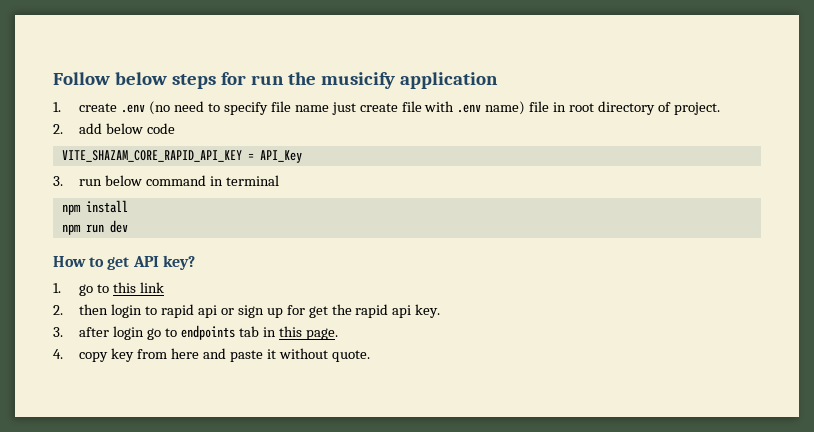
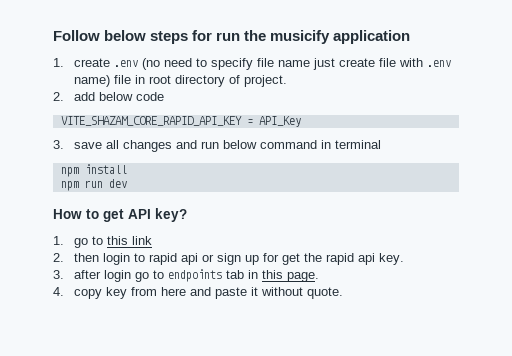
- 3. run below command in terminal
+ 3. save all changes and run below command in terminal

